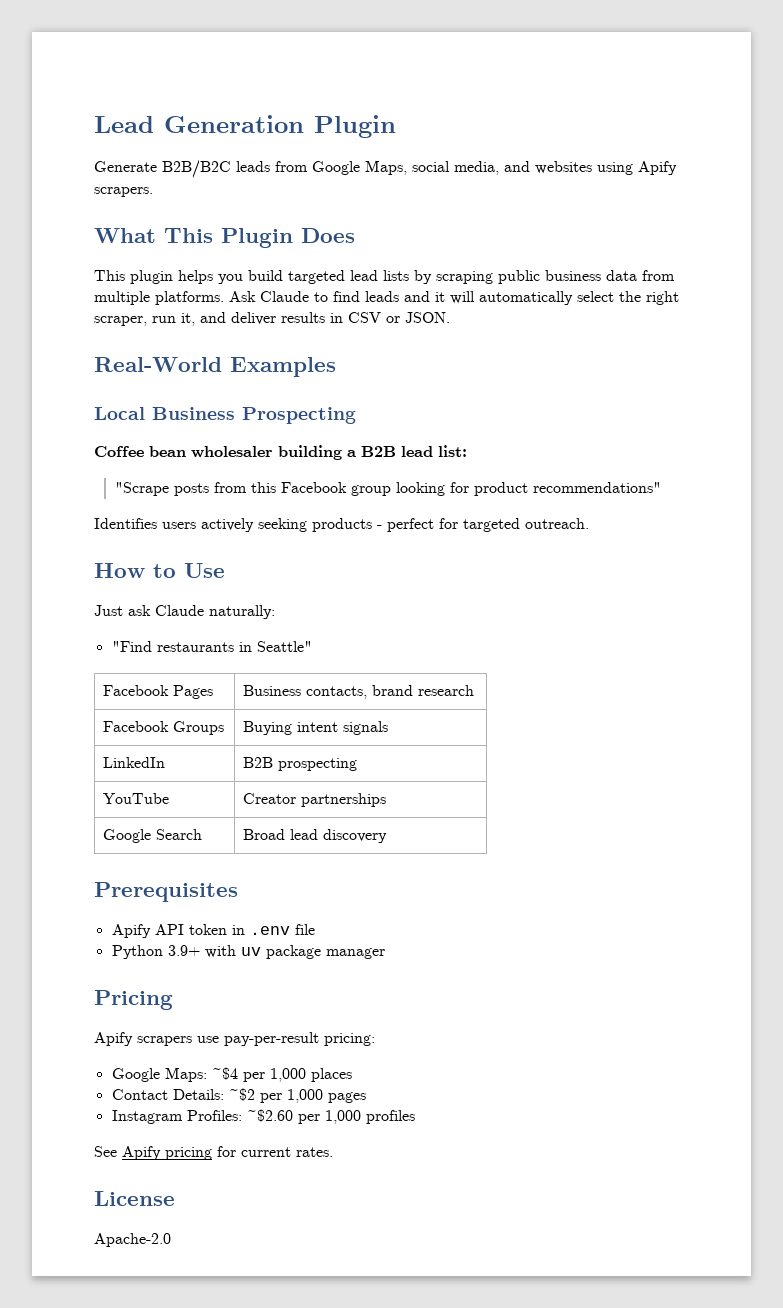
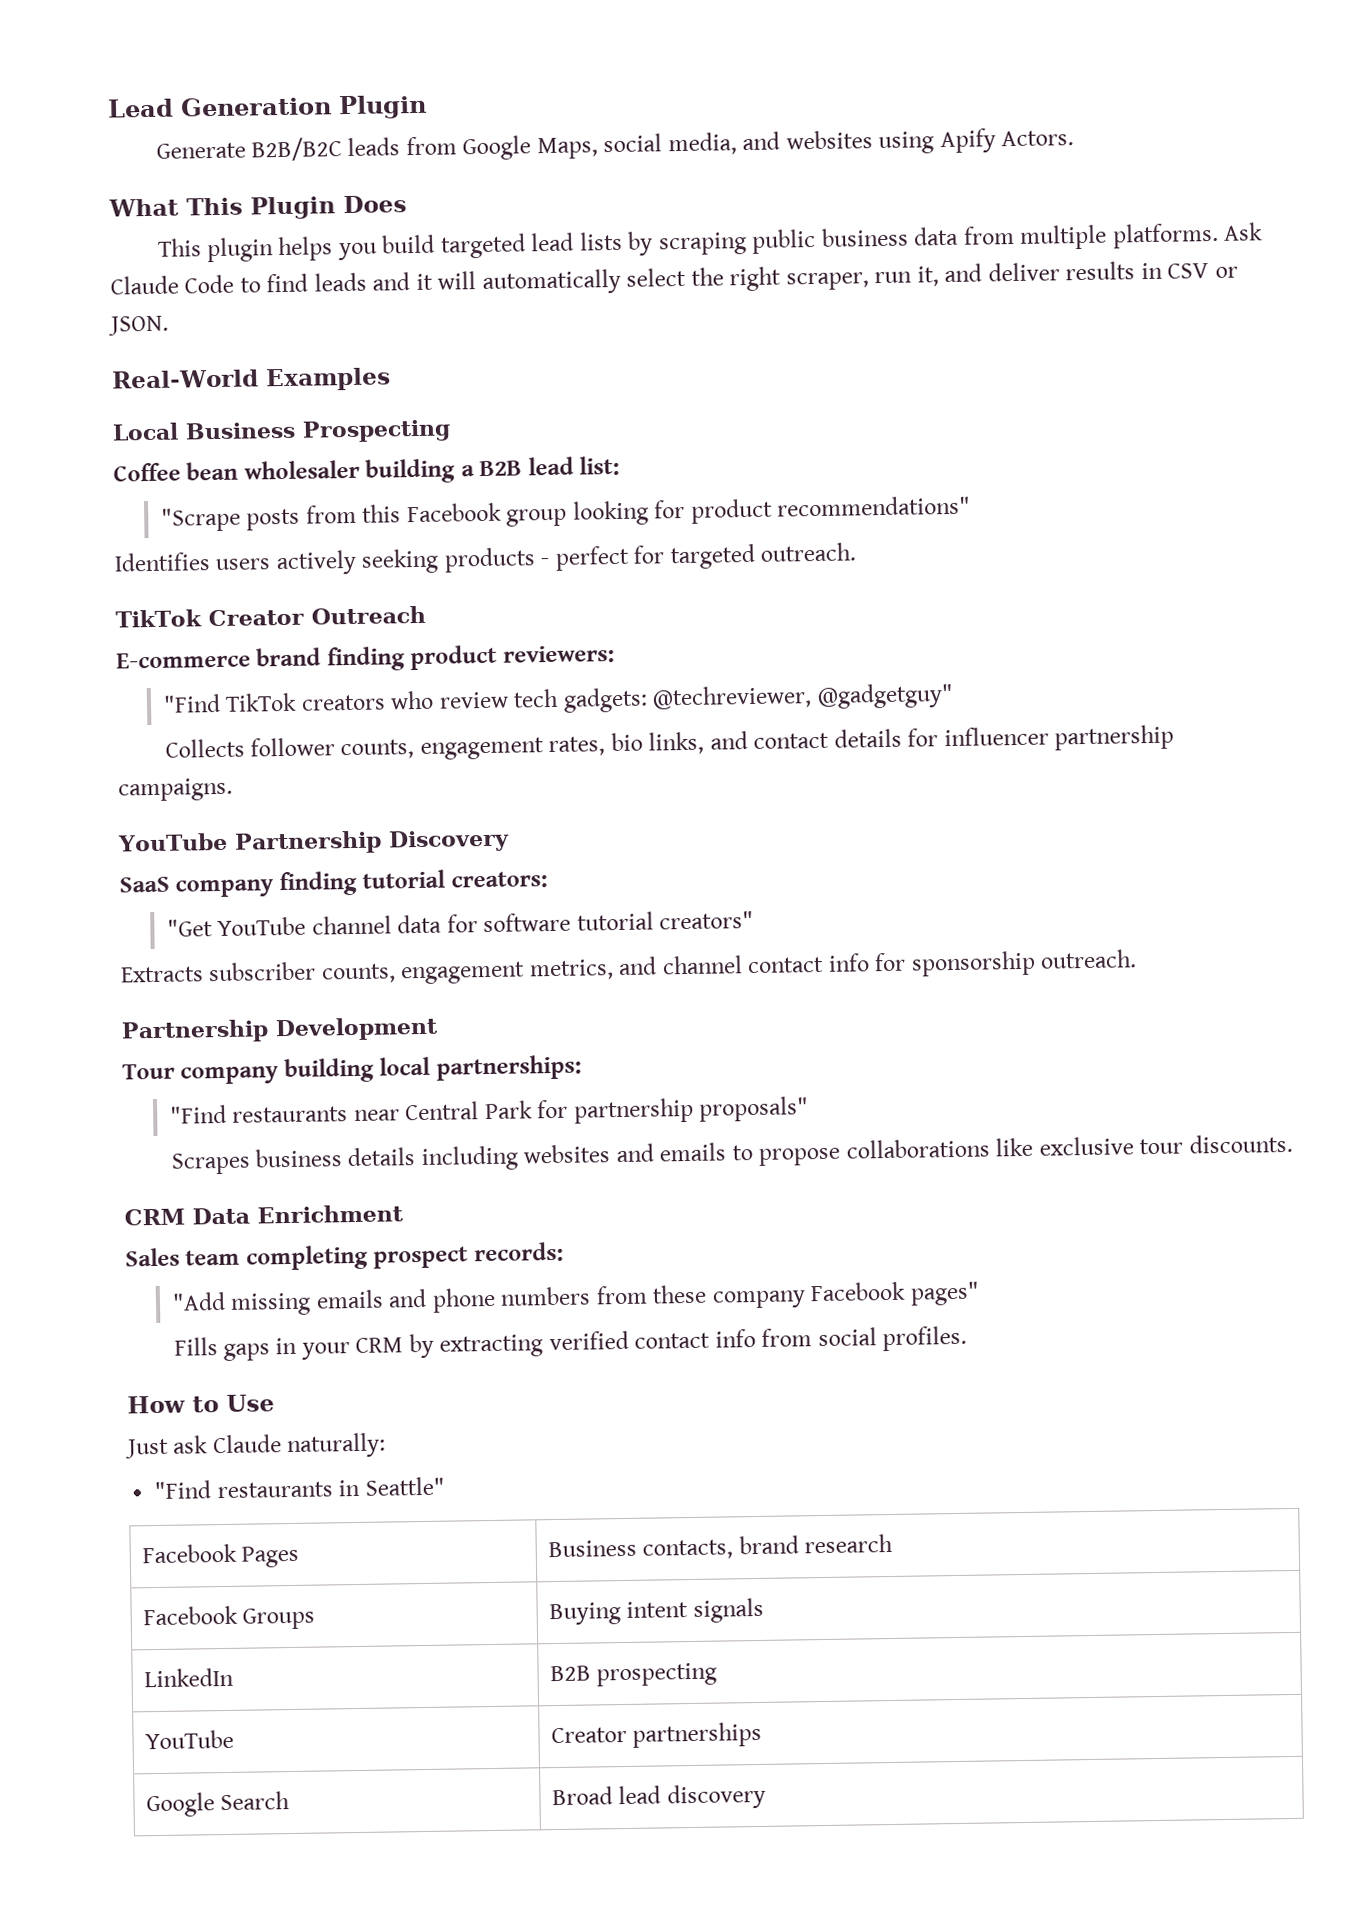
- Generate B2B/B2C leads from Google Maps, social media, and websites using Apify scrapers.
+ Generate B2B/B2C leads from Google Maps, social media, and websites using Apify Actors.
- Ask Claude to find leads and it will automatically select the right scraper, run it, and deliver results in CSV or JSON.
+ Ask Claude Code to find leads and it will automatically select the right scraper, run it, and deliver results in CSV or JSON.
+ TikTok Creator Outreach
+ E-commerce brand finding product reviewers:
+ "Find TikTok creators who review tech gadgets: @techreviewer, @gadgetguy"
+ Collects follower counts, engagement rates, bio links, and contact details for influencer partnership campaigns.
+ YouTube Partnership Discovery
+ SaaS company finding tutorial creators:
+ "Get YouTube channel data for software tutorial creators"
+ Extracts subscriber counts, engagement metrics, and channel contact info for sponsorship outreach.
+ Partnership Development
+ Tour company building local partnerships:
+ "Find restaurants near Central Park for partnership proposals"
+ Scrapes business details including websites and emails to propose collaborations like exclusive tour discounts.
+ CRM Data Enrichment
+ Sales team completing prospect records:
+ "Add missing emails and phone numbers from these company Facebook pages"
+ Fills gaps in your CRM by extracting verified contact info from social profiles.
- Prerequisites
- Apify API token in .env file
- Python 3.9+ with uv package manager
- Pricing
- Apify scrapers use pay-per-result pricing:
- Google Maps: ~$4 per 1,000 places
- Contact Details: ~$2 per 1,000 pages
- Instagram Profiles: ~$2.60 per 1,000 profiles
- See Apify pricing for current rates.
- License
- Apache-2.0

